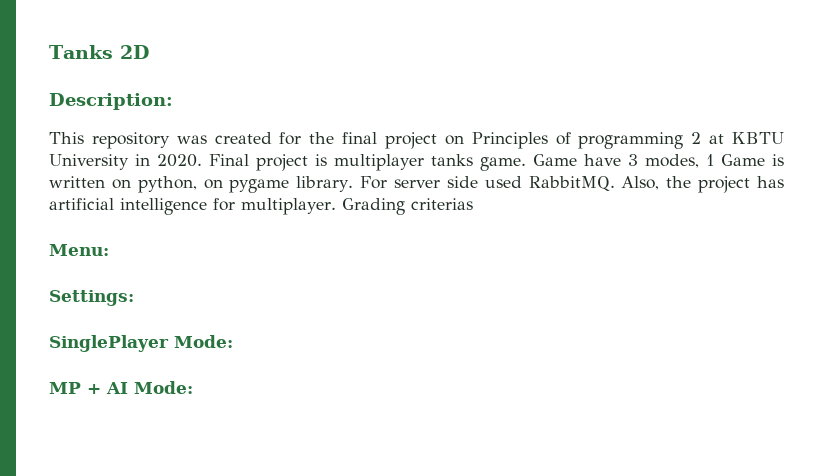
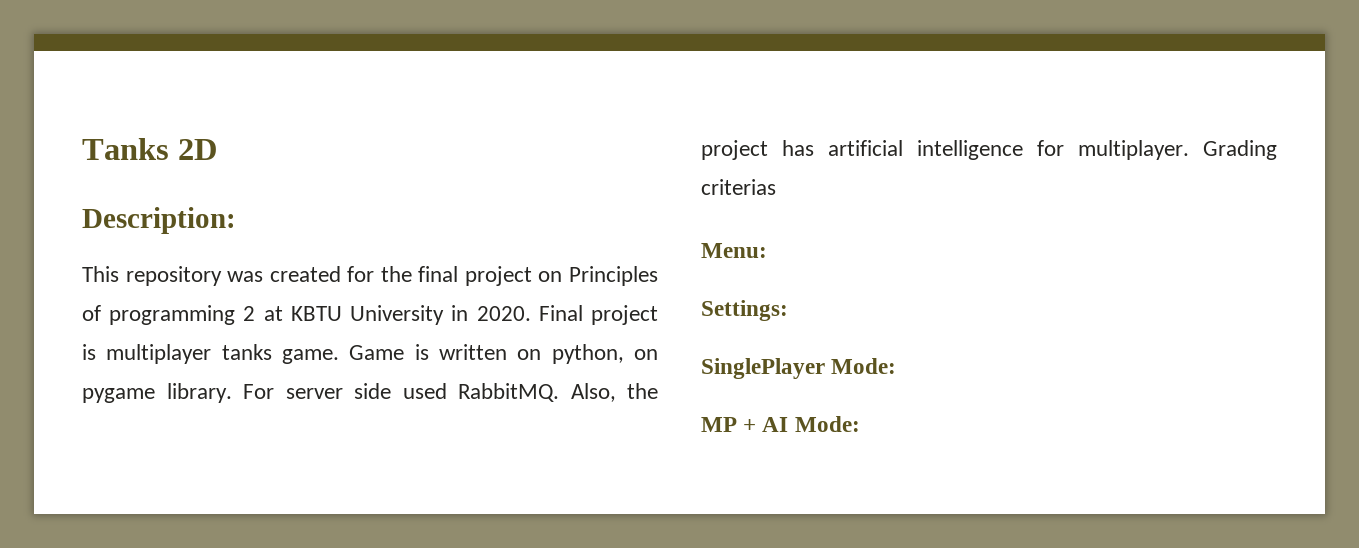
- Game have 3 modes, 1 Game is written on python, on pygame library.
+ Game is written on python, on pygame library.

